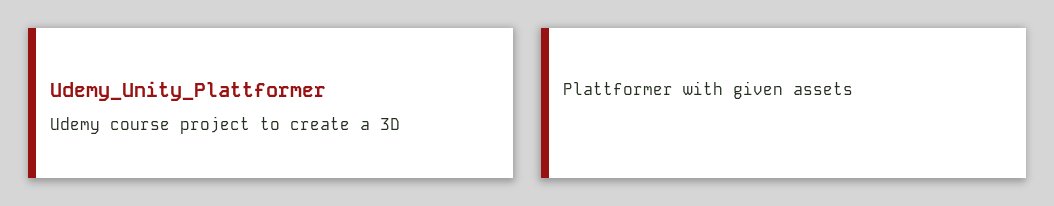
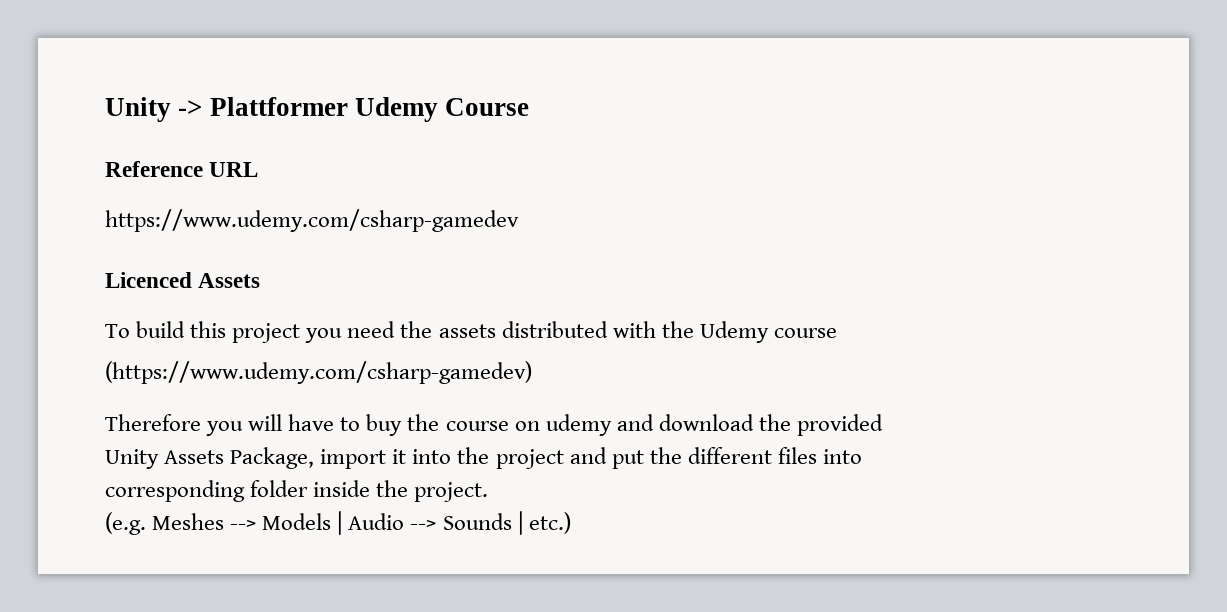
- Udemy_Unity_Plattformer
- Udemy course project to create a 3D Plattformer with given assets
+ Unity -> Plattformer Udemy Course
+ Reference URL
+ https://www.udemy.com/csharp-gamedev
+ Licenced Assets
+ To build this project you need the assets distributed with the Udemy course
+ (https://www.udemy.com/csharp-gamedev)
+ Therefore you will have to buy the course on udemy and download the provided
+ Unity Assets Package, import it into the project and put the different files into
+ corresponding folder inside the project.
+ (e.g. Meshes --> Models | Audio --> Sounds | etc.)

